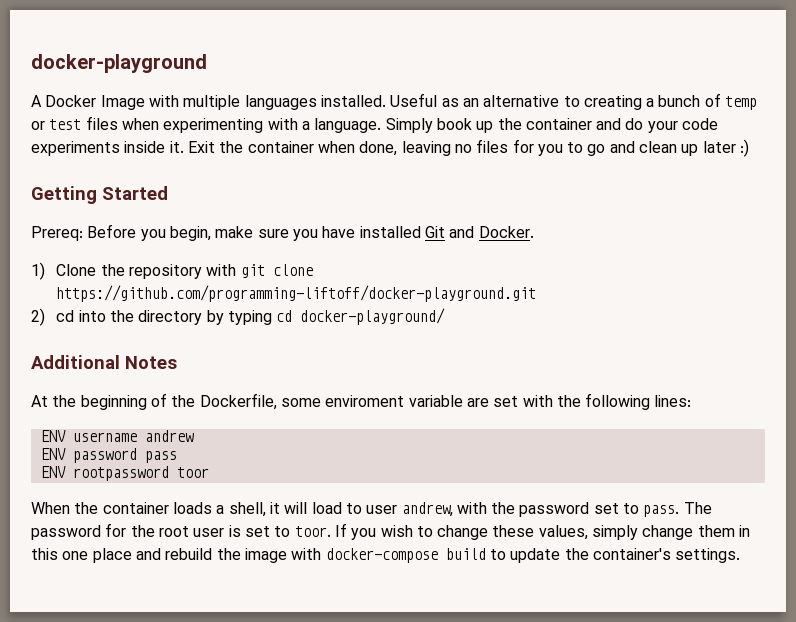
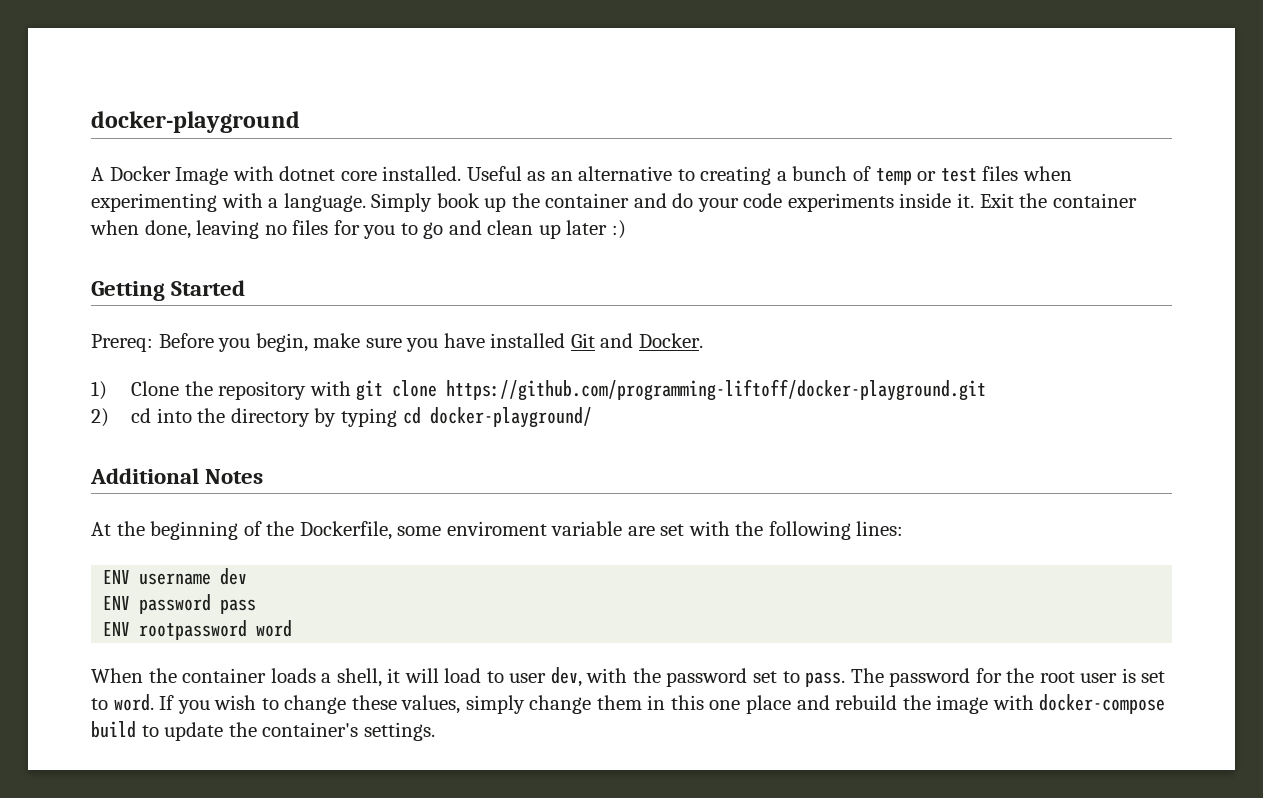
- A Docker Image with multiple languages installed.
+ A Docker Image with dotnet core installed.
- ENV username andrew
+ ENV username dev
- ENV rootpassword toor
+ ENV rootpassword word
- When the container loads a shell, it will load to user andrew, with the password set to pass.
+ When the container loads a shell, it will load to user dev, with the password set to pass.
- The password for the root user is set to toor.
+ The password for the root user is set to word.

